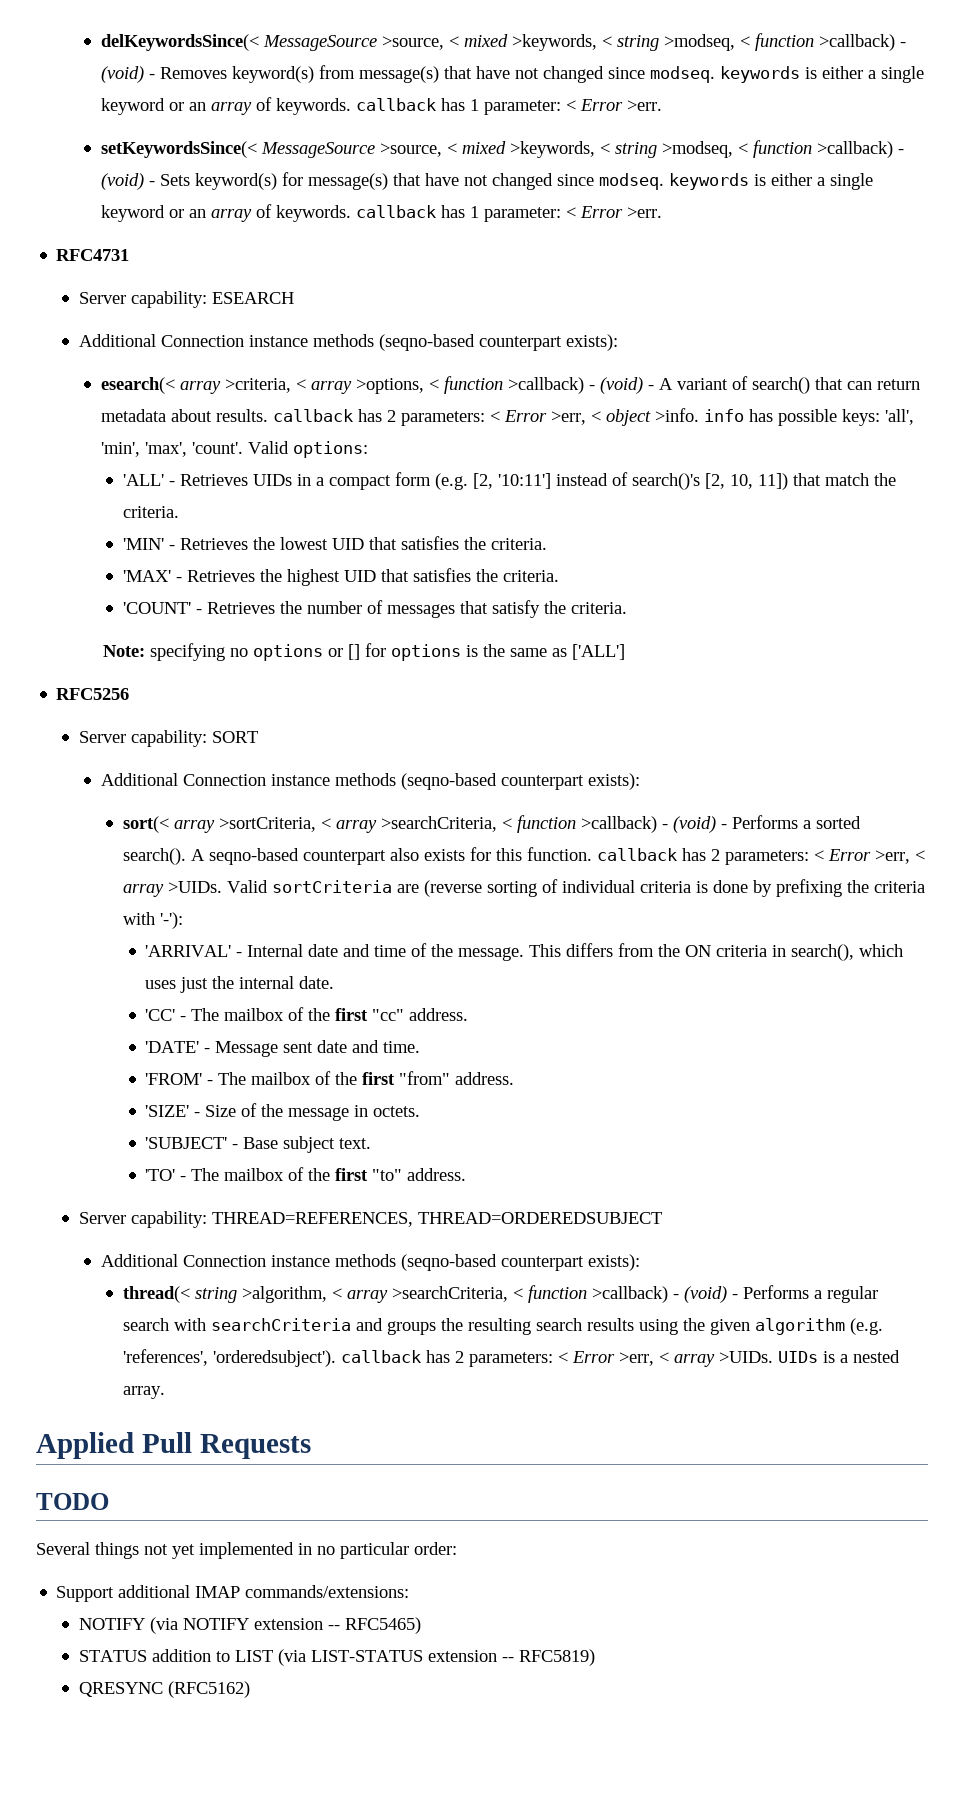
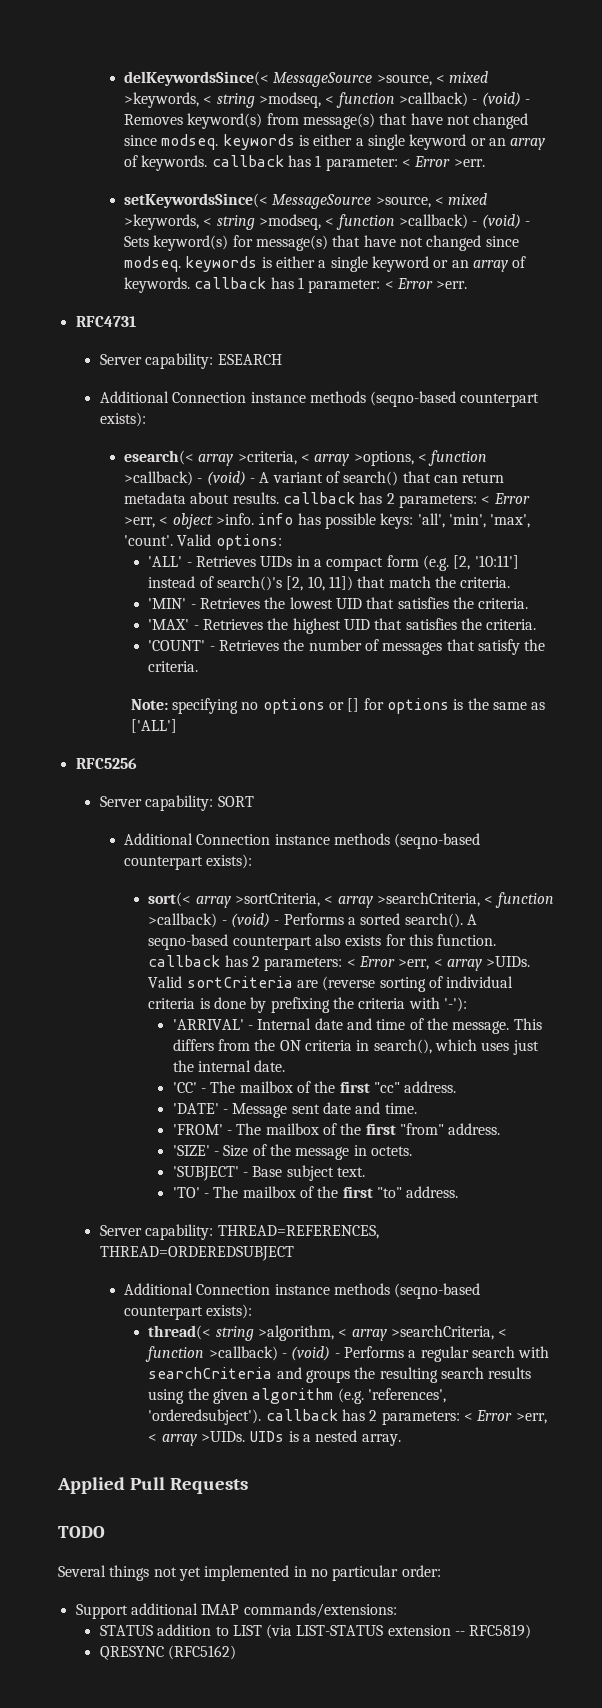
- NOTIFY (via NOTIFY extension -- RFC5465)

